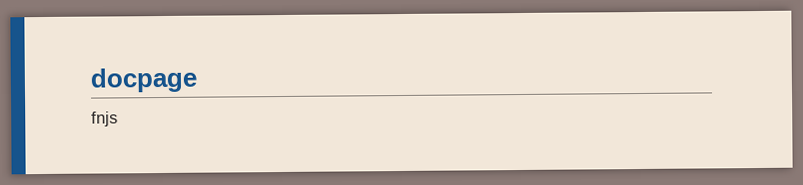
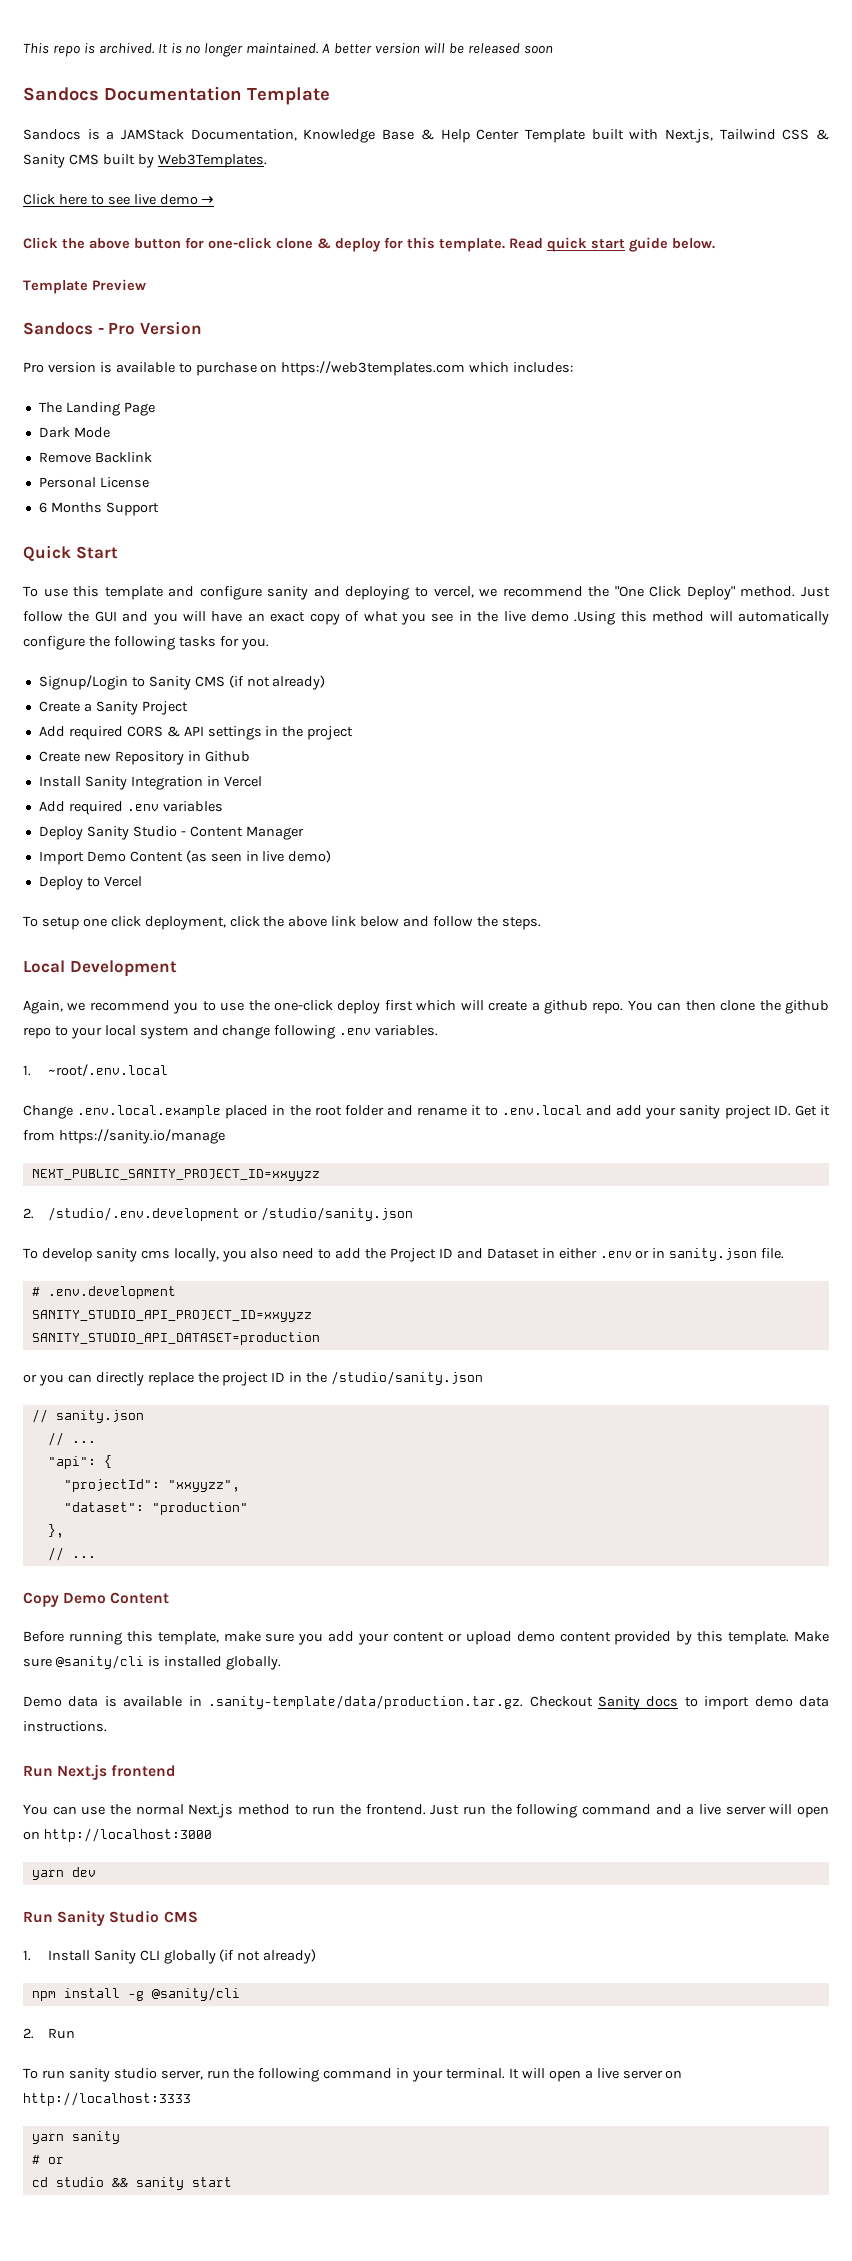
- docpage
- fnjs
+ This repo is archived. It is no longer maintained. A better version will be released soon
+ Sandocs Documentation Template
+ Sandocs is a JAMStack Documentation, Knowledge Base & Help Center Template built with Next.js, Tailwind CSS & Sanity CMS built by Web3Templates.
+ Click here to see live demo →
+ Click the above button for one-click clone & deploy for this template. Read quick start guide below.
+ Template Preview
+ Sandocs - Pro Version
+ Pro version is available to purchase on https://web3templates.com which includes:
+ The Landing Page
+ Dark Mode
+ Remove Backlink
+ Personal License
+ 6 Months Support
+ Quick Start
+ To use this template and configure sanity and deploying to vercel, we recommend the "One Click Deploy" method. Just follow the GUI and you will have an exact copy of what you see in the live demo .Using this method will automatically configure the following tasks for you.
+ Signup/Login to Sanity CMS (if not already)
+ Create a Sanity Project
+ Add required CORS & API settings in the project
+ Create new Repository in Github
+ Install Sanity Integration in Vercel
+ Add required .env variables
+ Deploy Sanity Studio - Content Manager
+ Import Demo Content (as seen in live demo)
+ Deploy to Vercel
+ To setup one click deployment, click the above link below and follow the steps.
+ Local Development
+ Again, we recommend you to use the one-click deploy first which will create a github repo. You can then clone the github repo to your local system and change following .env variables.
+ 1. ~root/.env.local
+ Change .env.local.example placed in the root folder and rename it to .env.local and add your sanity project ID. Get it from https://sanity.io/manage
+ NEXT_PUBLIC_SANITY_PROJECT_ID=xxyyzz
+ 2. /studio/.env.development or /studio/sanity.json
+ To develop sanity cms locally, you also need to add the Project ID and Dataset in either .env or in sanity.json file.
+ # .env.development
+ SANITY_STUDIO_API_PROJECT_ID=xxyyzz
+ SANITY_STUDIO_API_DATASET=production
+ or you can directly replace the project ID in the /studio/sanity.json
+ // sanity.json
+ // ...
+ "api": {
+ "projectId": "xxyyzz",
+ "dataset": "production"
+ },
+ // ...
+ Copy Demo Content
+ Before running this template, make sure you add your content or upload demo content provided by this template. Make sure @sanity/cli is installed globally.
+ Demo data is available in .sanity-template/data/production.tar.gz. Checkout Sanity docs to import demo data instructions.
+ Run Next.js frontend
+ You can use the normal Next.js method to run the frontend. Just run the following command and a live server will open on http://localhost:3000
+ yarn dev
+ Run Sanity Studio CMS
+ 1. Install Sanity CLI globally (if not already)
+ npm install -g @sanity/cli
+ 2. Run
+ To run sanity studio server, run the following command in your terminal. It will open a live server on http://localhost:3333
+ yarn sanity
+ # or
+ cd studio && sanity start

